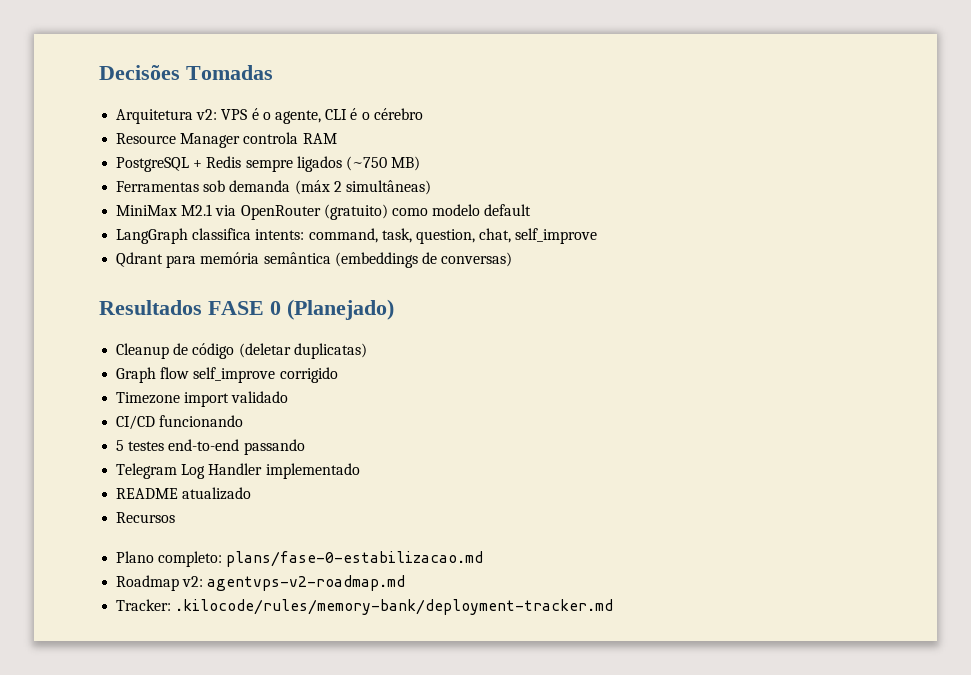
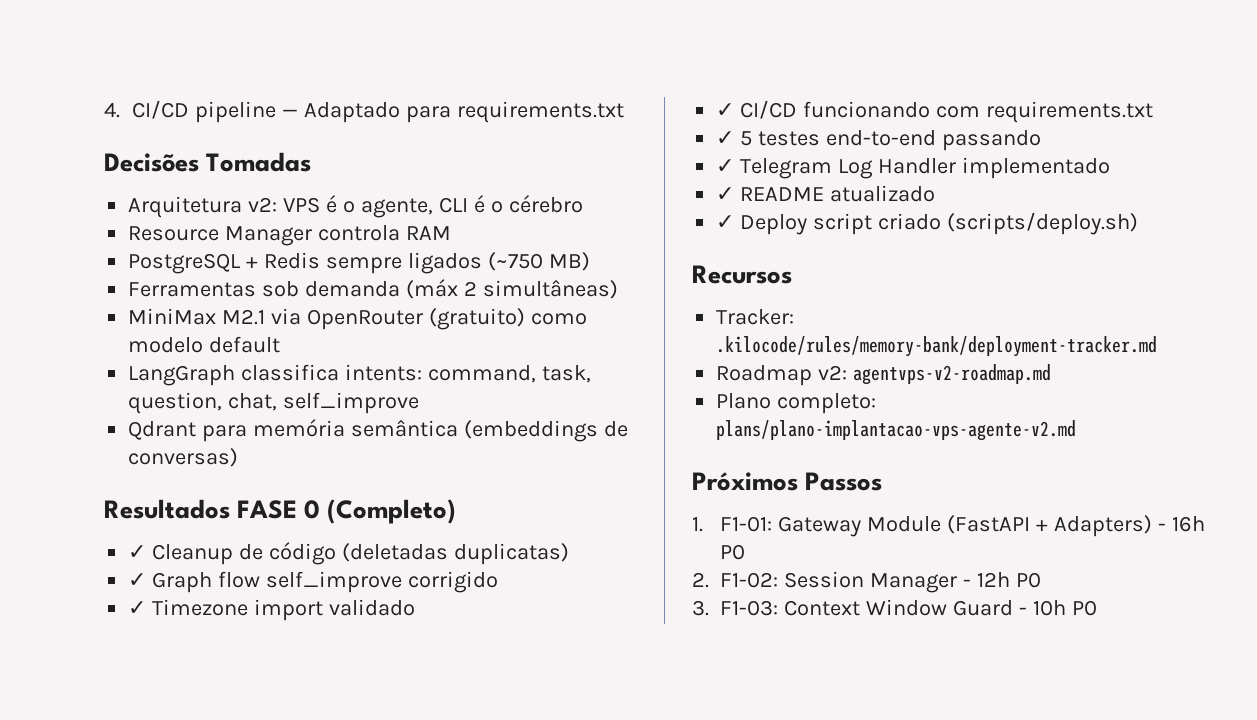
+ 4. CI/CD pipeline — Adaptado para requirements.txt
- Resultados FASE 0 (Planejado)
- Cleanup de código (deletar duplicatas)
+ Resultados FASE 0 (Completo)
+ ✓ Cleanup de código (deletadas duplicatas)
- Graph flow self_improve corrigido
+ ✓ Graph flow self_improve corrigido
- Timezone import validado
+ ✓ Timezone import validado
- CI/CD funcionando
- 5 testes end-to-end passando
+ ✓ CI/CD funcionando com requirements.txt
+ ✓ 5 testes end-to-end passando
- Telegram Log Handler implementado
+ ✓ Telegram Log Handler implementado
- README atualizado
+ ✓ README atualizado
+ ✓ Deploy script criado (scripts/deploy.sh)
  Recursos
- Plano completo: plans/fase-0-estabilizacao.md
+ Tracker: .kilocode/rules/memory-bank/deployment-tracker.md
  Roadmap v2: agentvps-v2-roadmap.md
- Tracker: .kilocode/rules/memory-bank/deployment-tracker.md
+ Plano completo: plans/plano-implantacao-vps-agente-v2.md
+ Próximos Passos
+ 1. F1-01: Gateway Module (FastAPI + Adapters) - 16h P0
+ 2. F1-02: Session Manager - 12h P0
+ 3. F1-03: Context Window Guard - 10h P0

